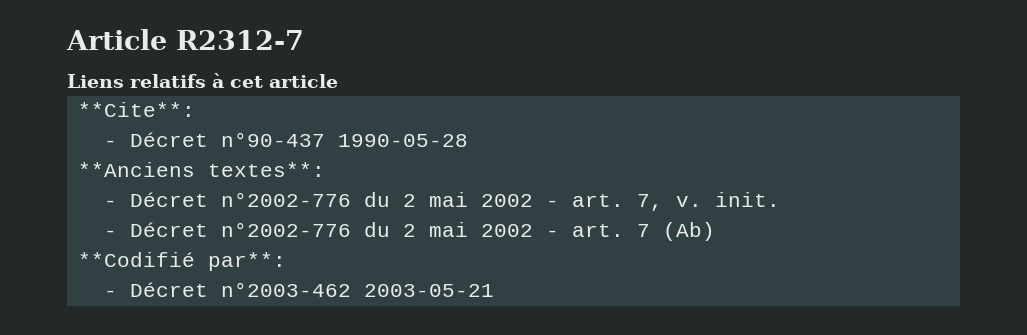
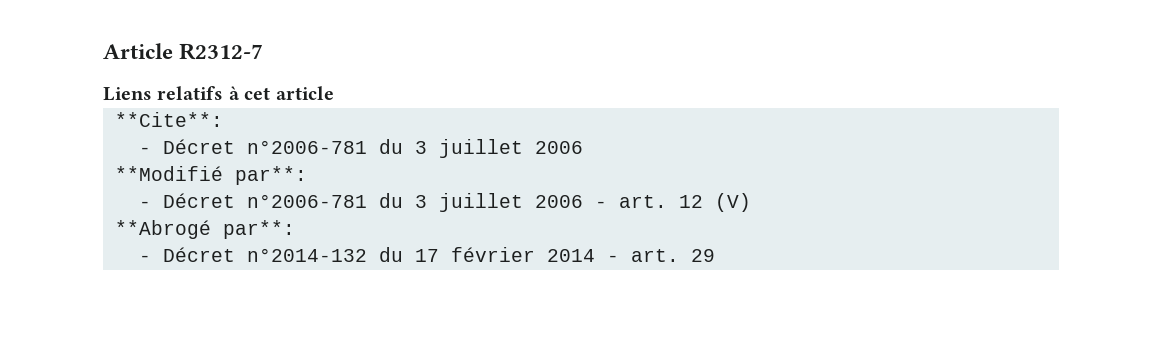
  **Cite**:
- - Décret n°90-437 1990-05-28
- **Anciens textes**:
- - Décret n°2002-776 du 2 mai 2002 - art. 7, v. init.
- - Décret n°2002-776 du 2 mai 2002 - art. 7 (Ab)
- **Codifié par**:
- - Décret n°2003-462 2003-05-21
+ - Décret n°2006-781 du 3 juillet 2006
+ **Modifié par**:
+ - Décret n°2006-781 du 3 juillet 2006 - art. 12 (V)
+ **Abrogé par**:
+ - Décret n°2014-132 du 17 février 2014 - art. 29

